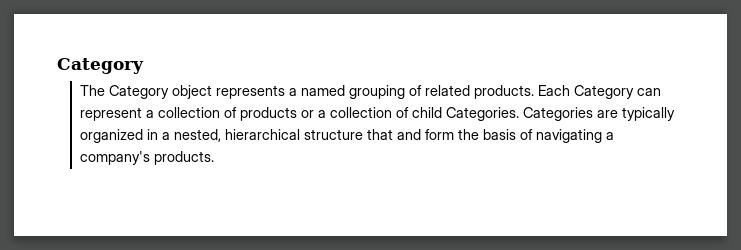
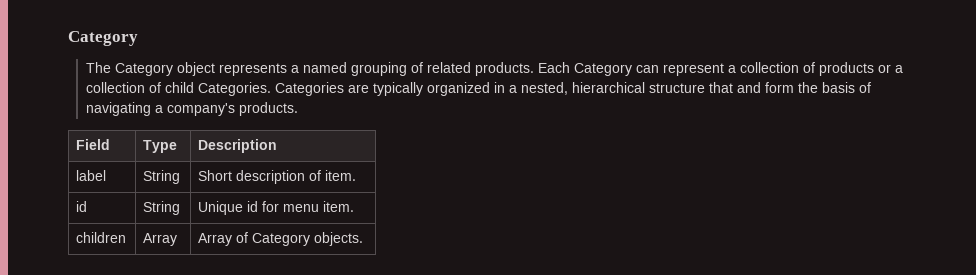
+ Field | Type | Description
+ label | String | Short description of item.
+ id | String | Unique id for menu item.
+ children | Array | Array of Category objects.

